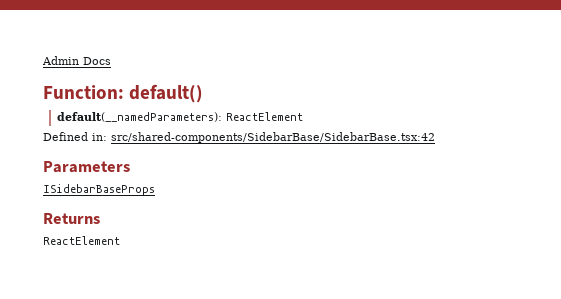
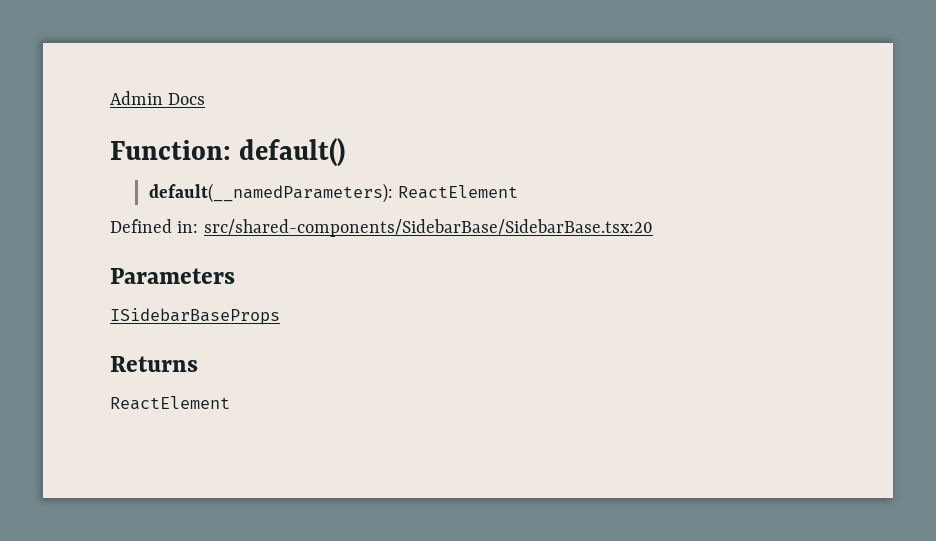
- Defined in: src/shared-components/SidebarBase/SidebarBase.tsx:42
+ Defined in: src/shared-components/SidebarBase/SidebarBase.tsx:20

